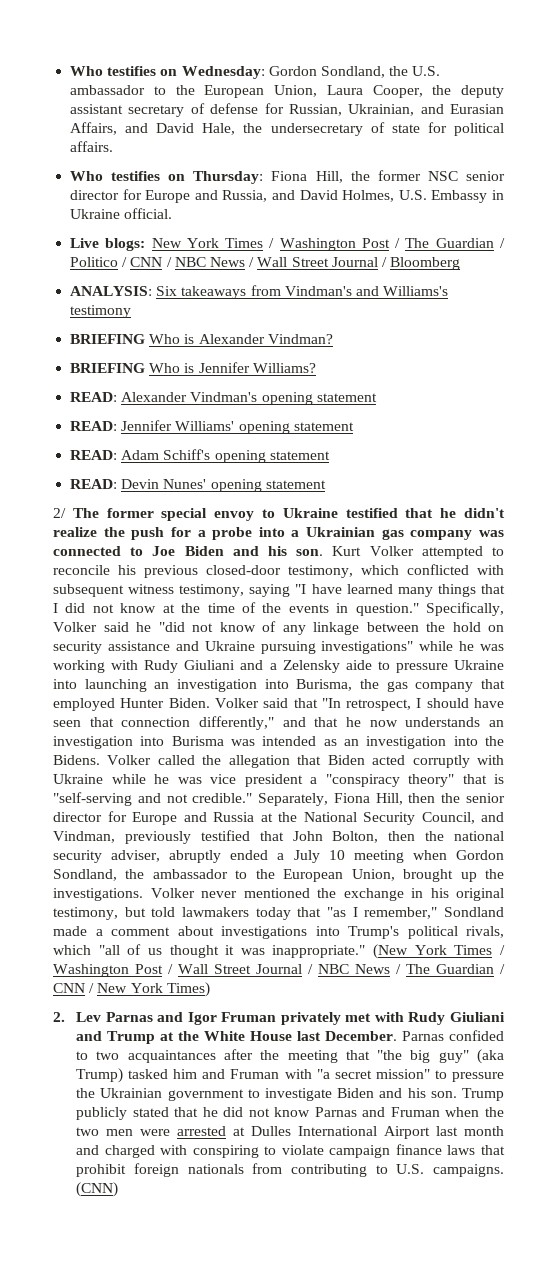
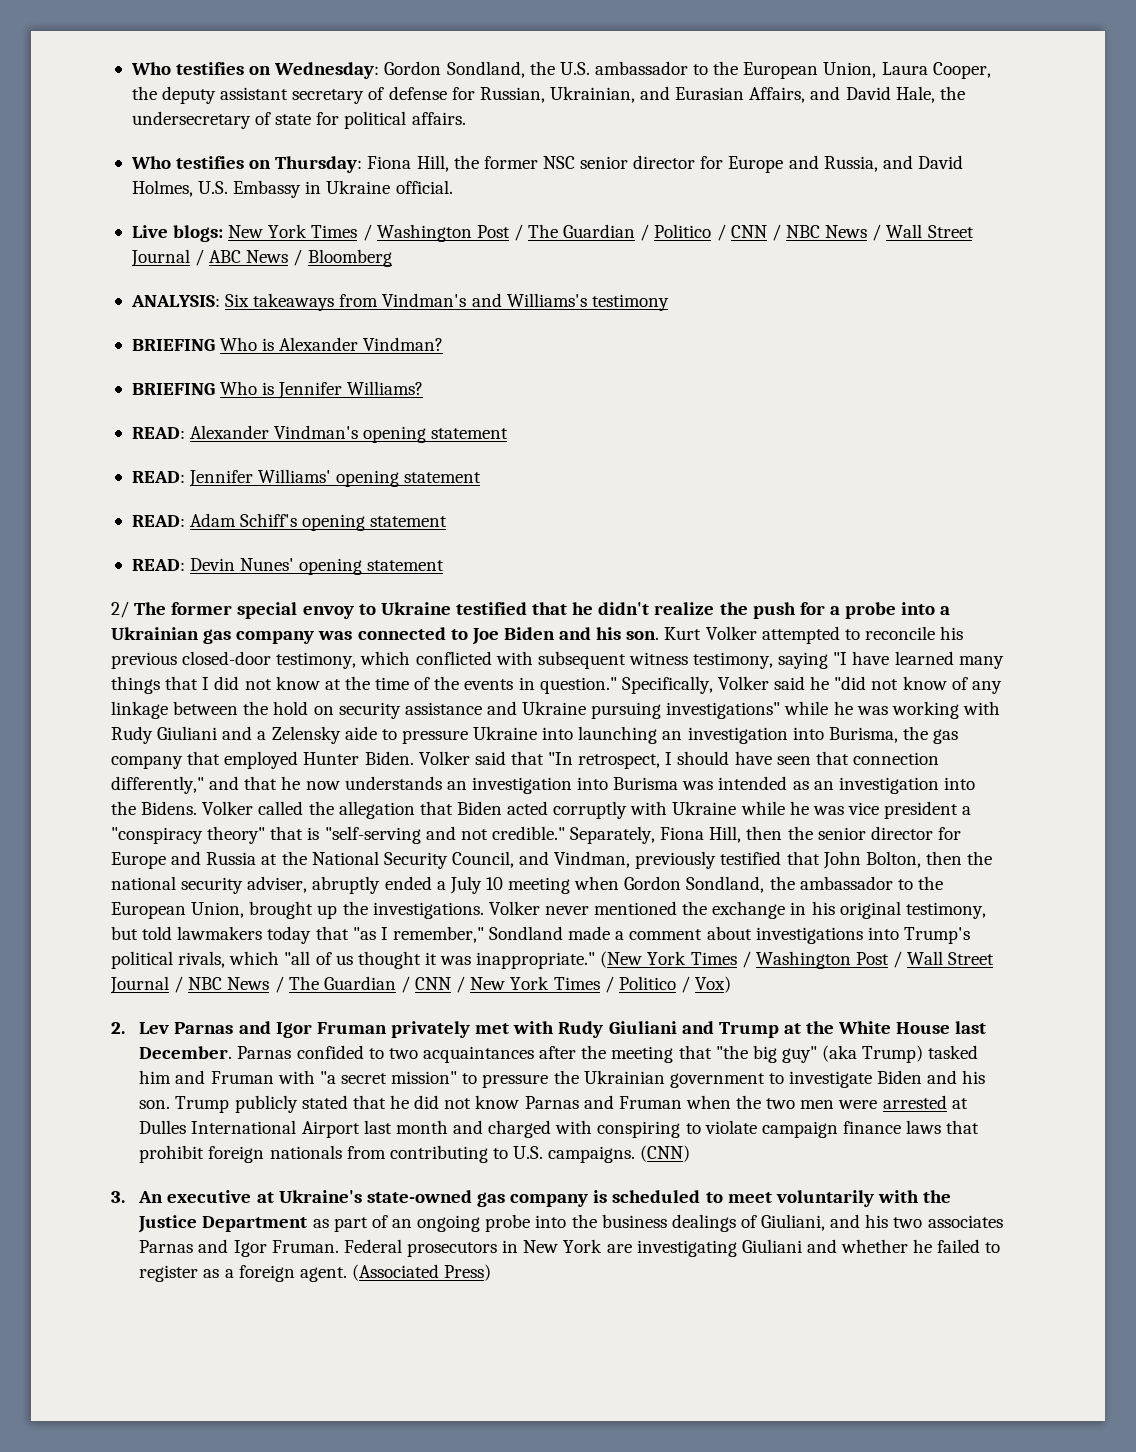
- Live blogs: New York Times / Washington Post / The Guardian / Politico / CNN / NBC News / Wall Street Journal / Bloomberg
+ Live blogs: New York Times / Washington Post / The Guardian / Politico / CNN / NBC News / Wall Street Journal / ABC News / Bloomberg
- (New York Times / Washington Post / Wall Street Journal / NBC News / The Guardian / CNN / New York Times)
+ (New York Times / Washington Post / Wall Street Journal / NBC News / The Guardian / CNN / New York Times / Politico / Vox)
+ 3. An executive at Ukraine's state-owned gas company is scheduled to meet voluntarily with the Justice Department as part of an ongoing probe into the business dealings of Giuliani, and his two associates Parnas and Igor Fruman. Federal prosecutors in New York are investigating Giuliani and whether he failed to register as a foreign agent. (Associated Press)

